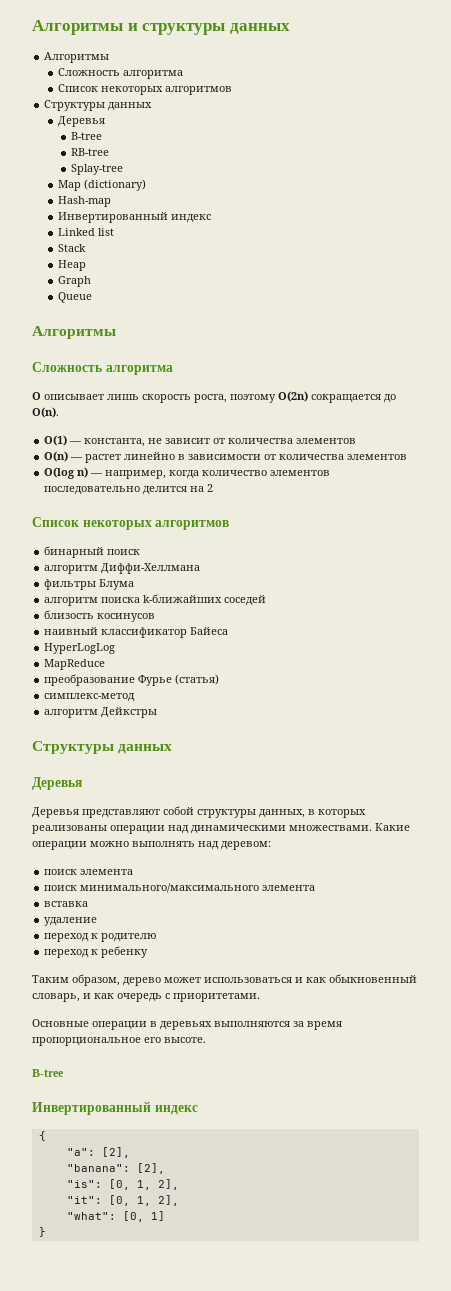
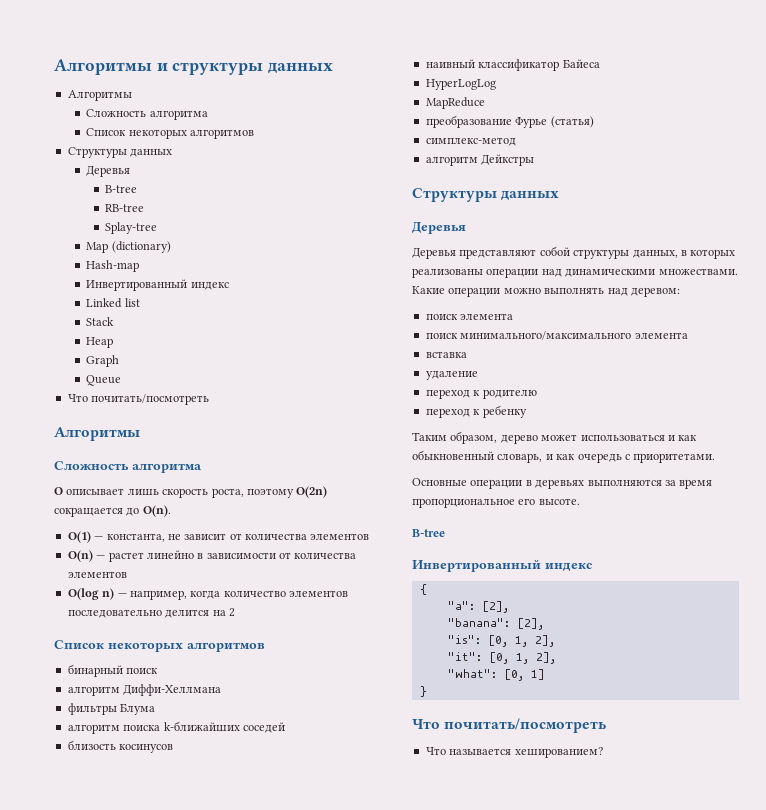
  Queue
+ Что почитать/посмотреть
  }
+ Что почитать/посмотреть
+ Что называется хешированием?

